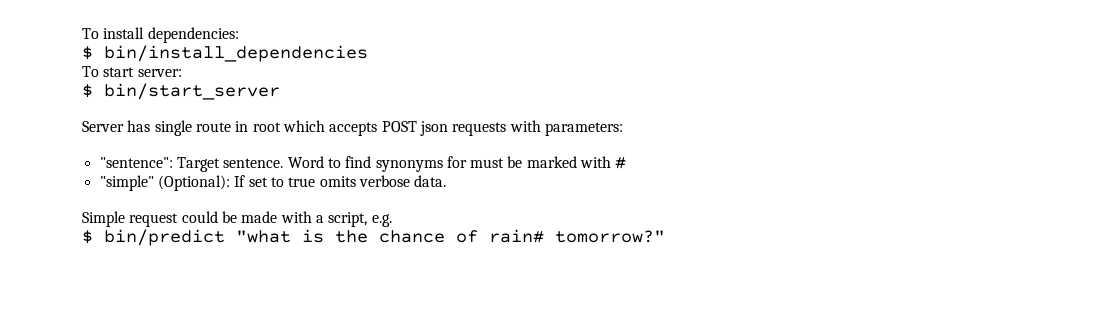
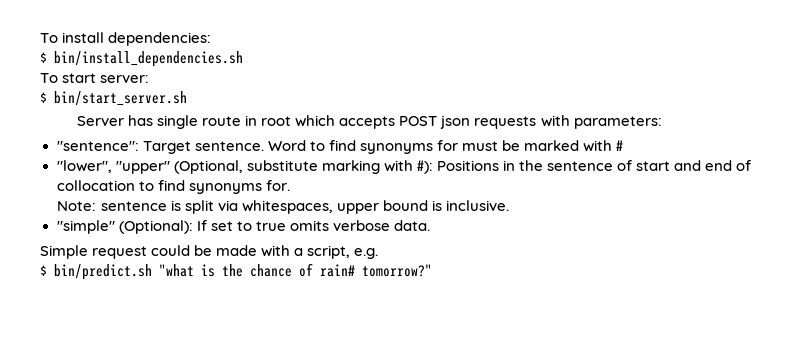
- $ bin/install_dependencies
+ $ bin/install_dependencies.sh
- $ bin/start_server
+ $ bin/start_server.sh
+ "lower", "upper" (Optional, substitute marking with #): Positions in the sentence of start and end of collocation to find synonyms for.
+ Note: sentence is split via whitespaces, upper bound is inclusive.
- $ bin/predict "what is the chance of rain# tomorrow?"
+ $ bin/predict.sh "what is the chance of rain# tomorrow?"

